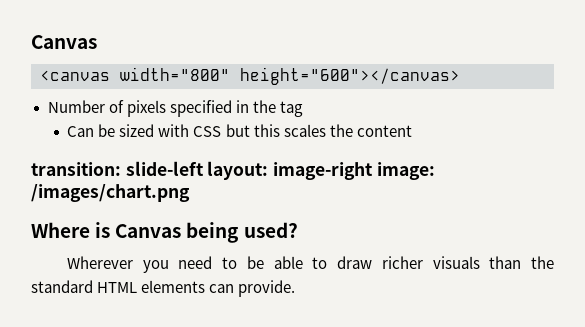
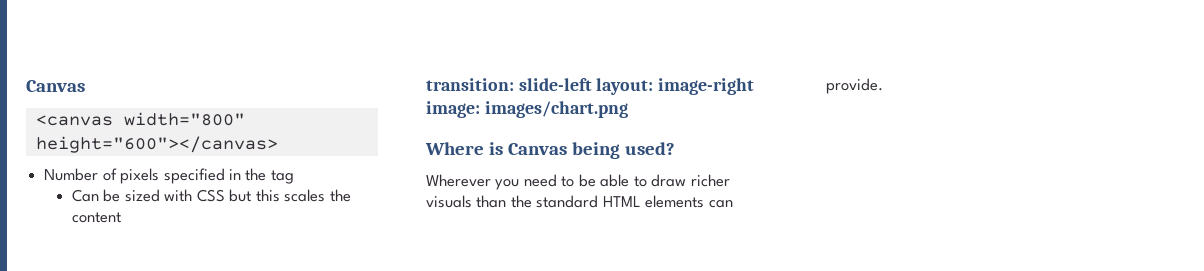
- transition: slide-left layout: image-right image: /images/chart.png
+ transition: slide-left layout: image-right image: images/chart.png

